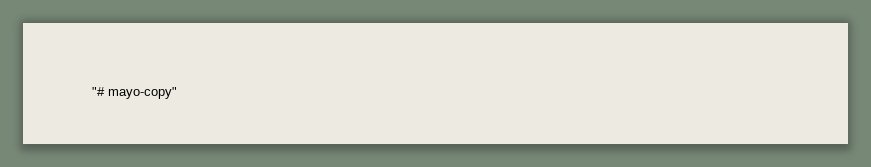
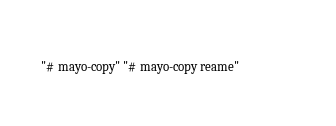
- "# mayo-copy"
+ "# mayo-copy" "# mayo-copy reame"

